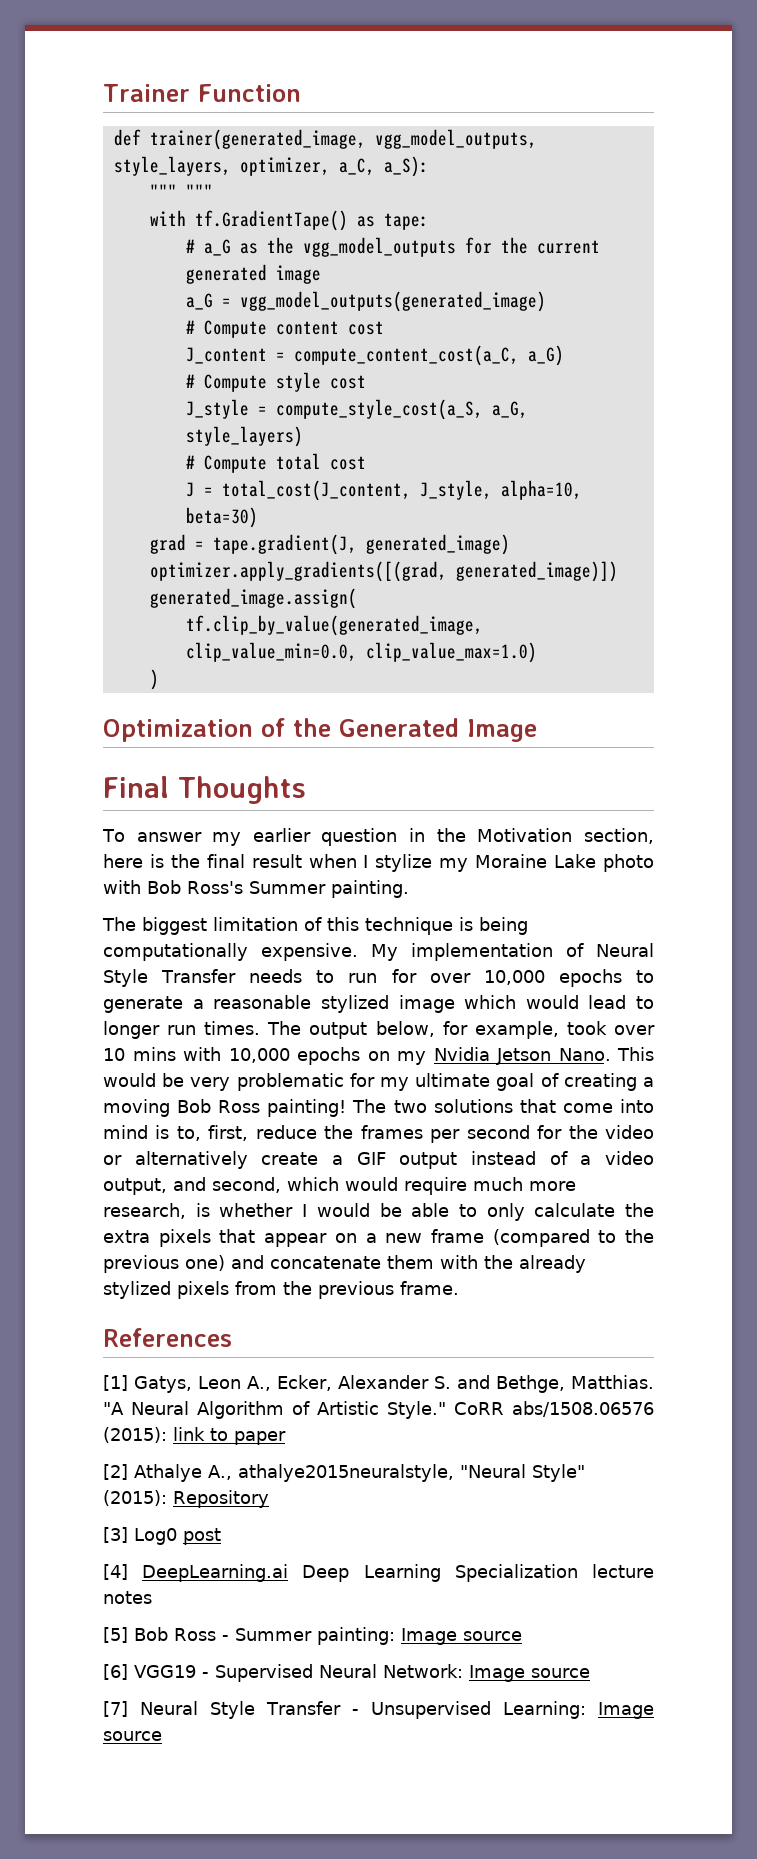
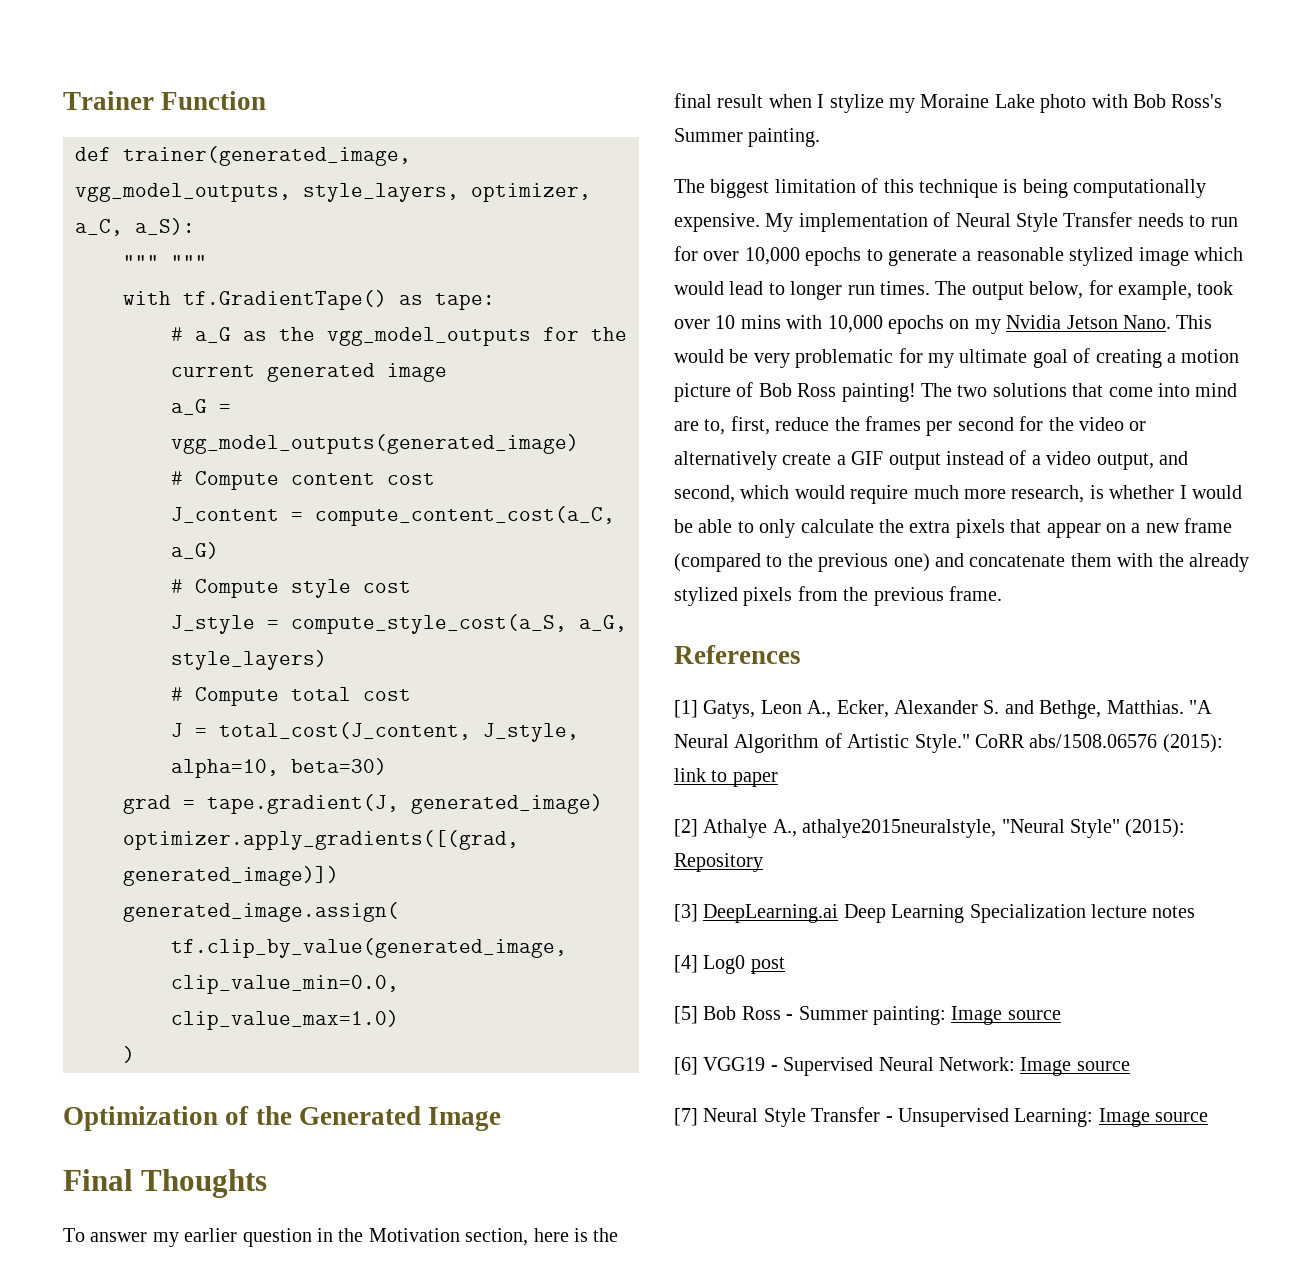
- This would be very problematic for my ultimate goal of creating a moving Bob Ross painting!
+ This would be very problematic for my ultimate goal of creating a motion picture of Bob Ross painting!
- The two solutions that come into mind is to, first, reduce the frames per second for the video or alternatively create a GIF output instead of a video output, and second, which would require much more research, is whether I would be able to only calculate the extra pixels that appear on a new frame (compared to the previous one) and concatenate them with the already stylized pixels from the previous frame.
+ The two solutions that come into mind are to, first, reduce the frames per second for the video or alternatively create a GIF output instead of a video output, and second, which would require much more research, is whether I would be able to only calculate the extra pixels that appear on a new frame (compared to the previous one) and concatenate them with the already stylized pixels from the previous frame.
- [3] Log0 post
- [4] DeepLearning.ai Deep Learning Specialization lecture notes
+ [3] DeepLearning.ai Deep Learning Specialization lecture notes
+ [4] Log0 post

